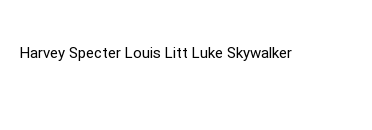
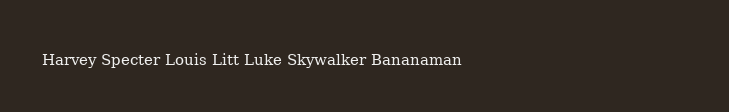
- Harvey Specter Louis Litt Luke Skywalker
+ Harvey Specter Louis Litt Luke Skywalker Bananaman

